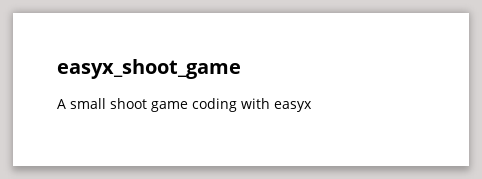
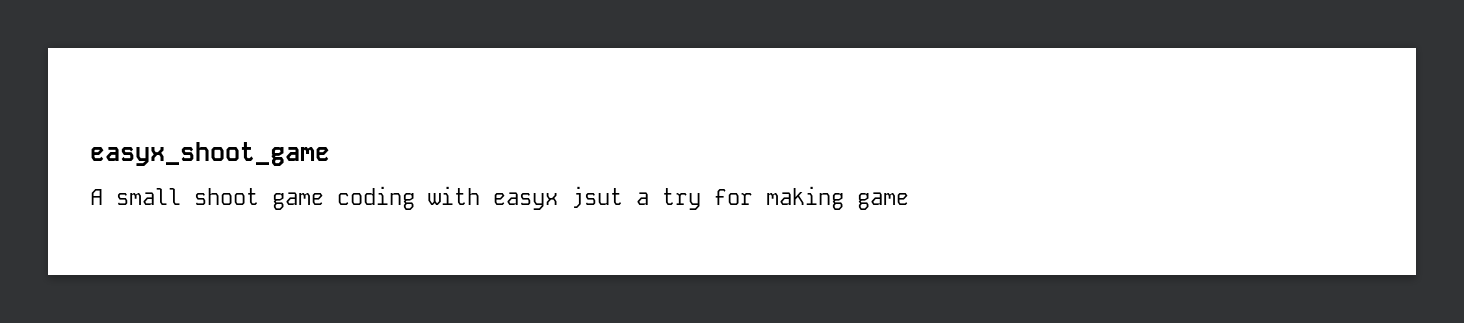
- A small shoot game coding with easyx
+ A small shoot game coding with easyx jsut a try for making game

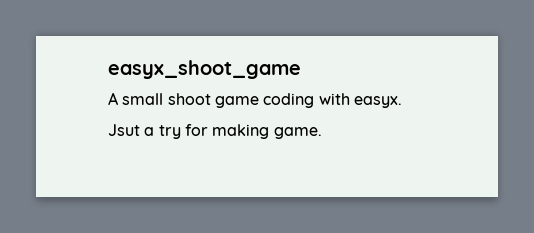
- A small shoot game coding with easyx jsut a try for making game
+ A small shoot game coding with easyx.
+ Jsut a try for making game.

